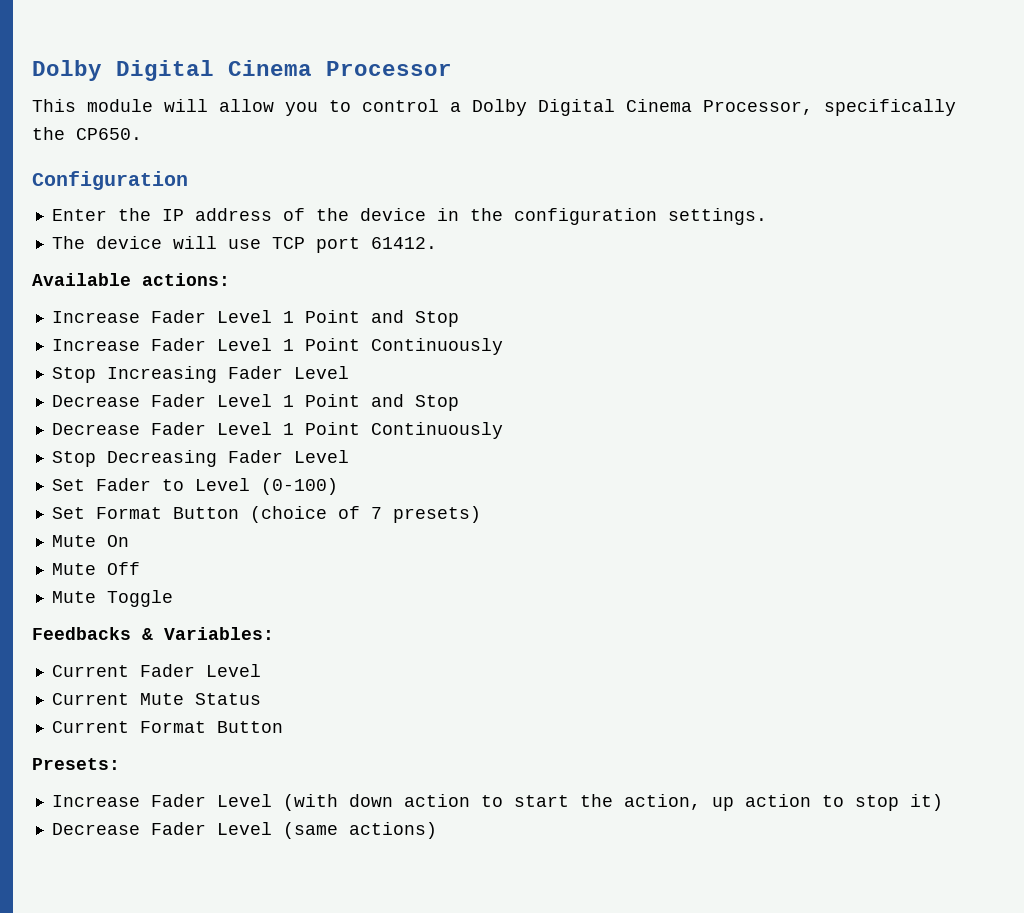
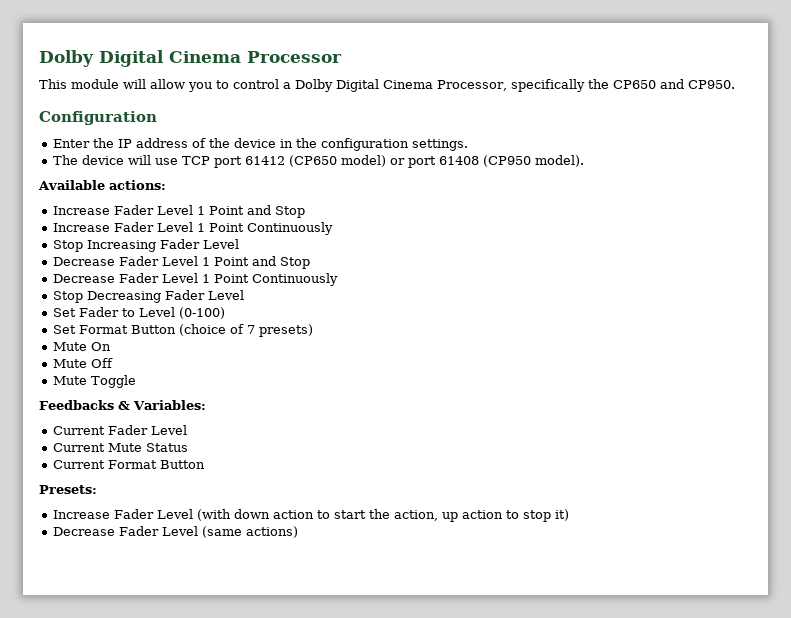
- This module will allow you to control a Dolby Digital Cinema Processor, specifically the CP650.
+ This module will allow you to control a Dolby Digital Cinema Processor, specifically the CP650 and CP950.
- The device will use TCP port 61412.
+ The device will use TCP port 61412 (CP650 model) or port 61408 (CP950 model).

